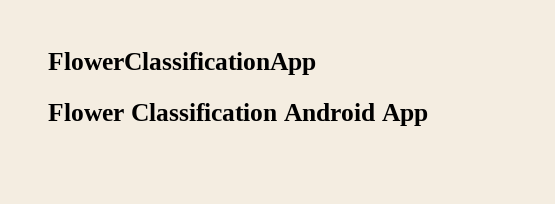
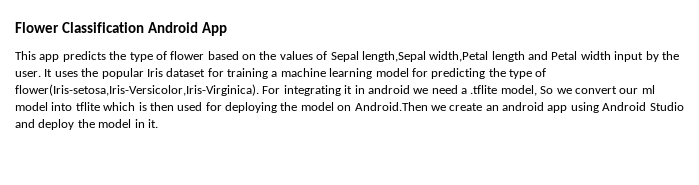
- FlowerClassificationApp
+ This app predicts the type of flower based on the values of Sepal length,Sepal width,Petal length and Petal width input by the user. It uses the popular Iris dataset for training a machine learning model for predicting the type of flower(Iris-setosa,Iris-Versicolor,Iris-Virginica). For integrating it in android we need a .tflite model, So we convert our ml model into tflite which is then used for deploying the model on Android.Then we create an android app using Android Studio and deploy the model in it.

